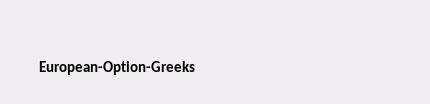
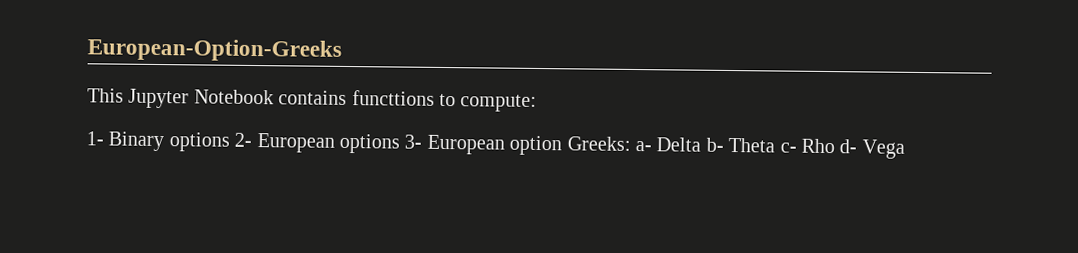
+ This Jupyter Notebook contains functtions to compute:
+ 1- Binary options 2- European options 3- European option Greeks: a- Delta b- Theta c- Rho d- Vega

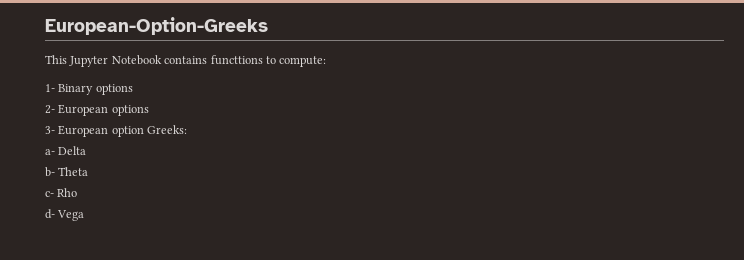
- 1- Binary options 2- European options 3- European option Greeks: a- Delta b- Theta c- Rho d- Vega
+ 1- Binary options
+ 2- European options
+ 3- European option Greeks:
+ a- Delta
+ b- Theta
+ c- Rho
+ d- Vega

